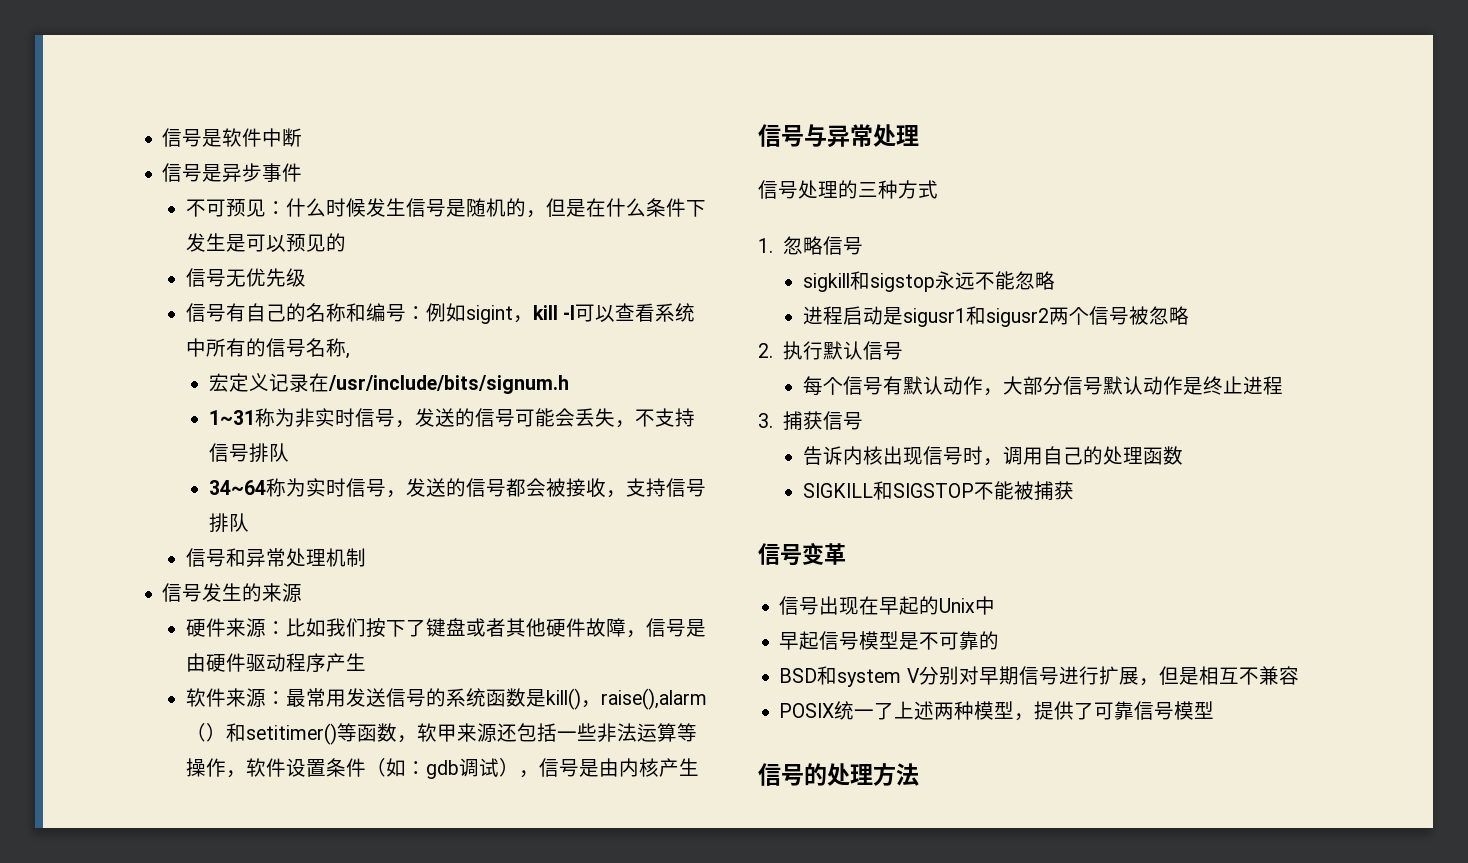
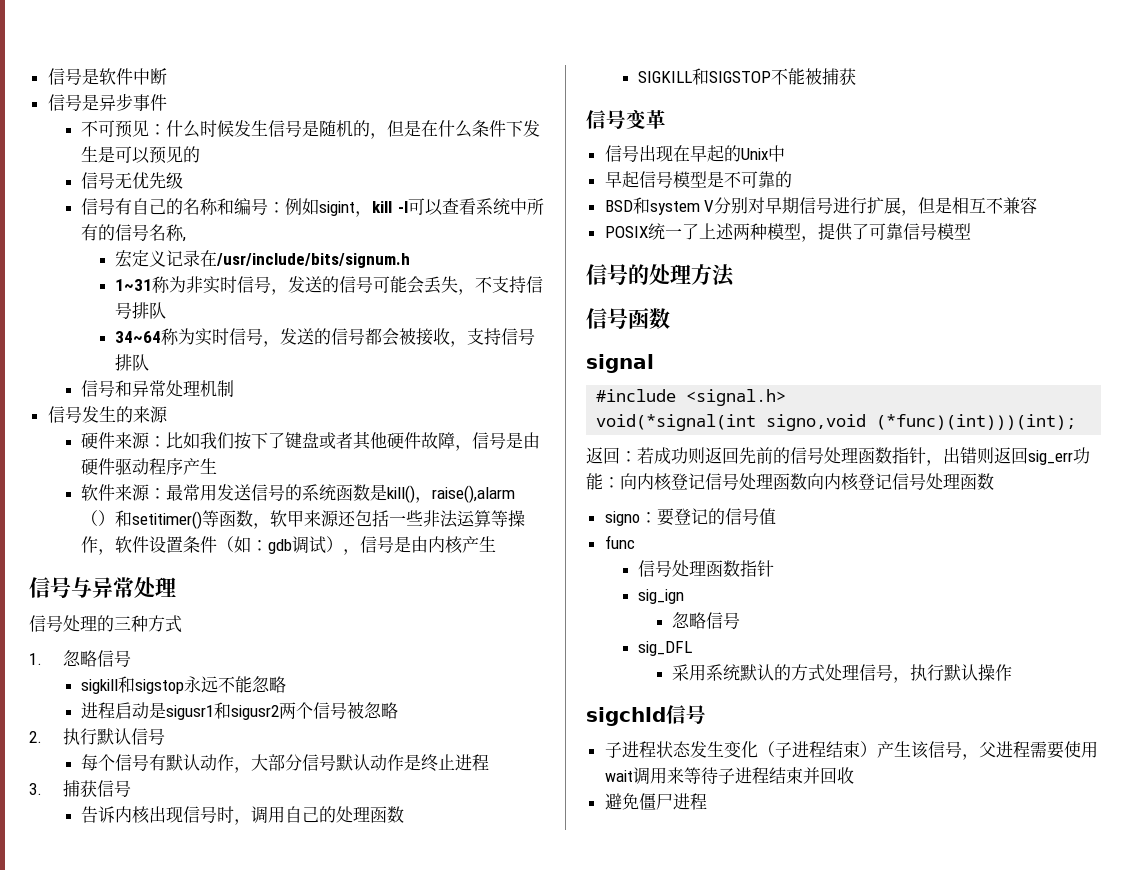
+ 信号函数
+ signal
+ #include <signal.h>
+ void(*signal(int signo,void (*func)(int)))(int);
+ 返回：若成功则返回先前的信号处理函数指针，出错则返回sig_err功能：向内核登记信号处理函数向内核登记信号处理函数
+ signo：要登记的信号值
+ func
+ 信号处理函数指针
+ sig_ign
+ 忽略信号
+ sig_DFL
+ 采用系统默认的方式处理信号，执行默认操作
+ sigchld信号
+ 子进程状态发生变化（子进程结束）产生该信号，父进程需要使用wait调用来等待子进程结束并回收
+ 避免僵尸进程

